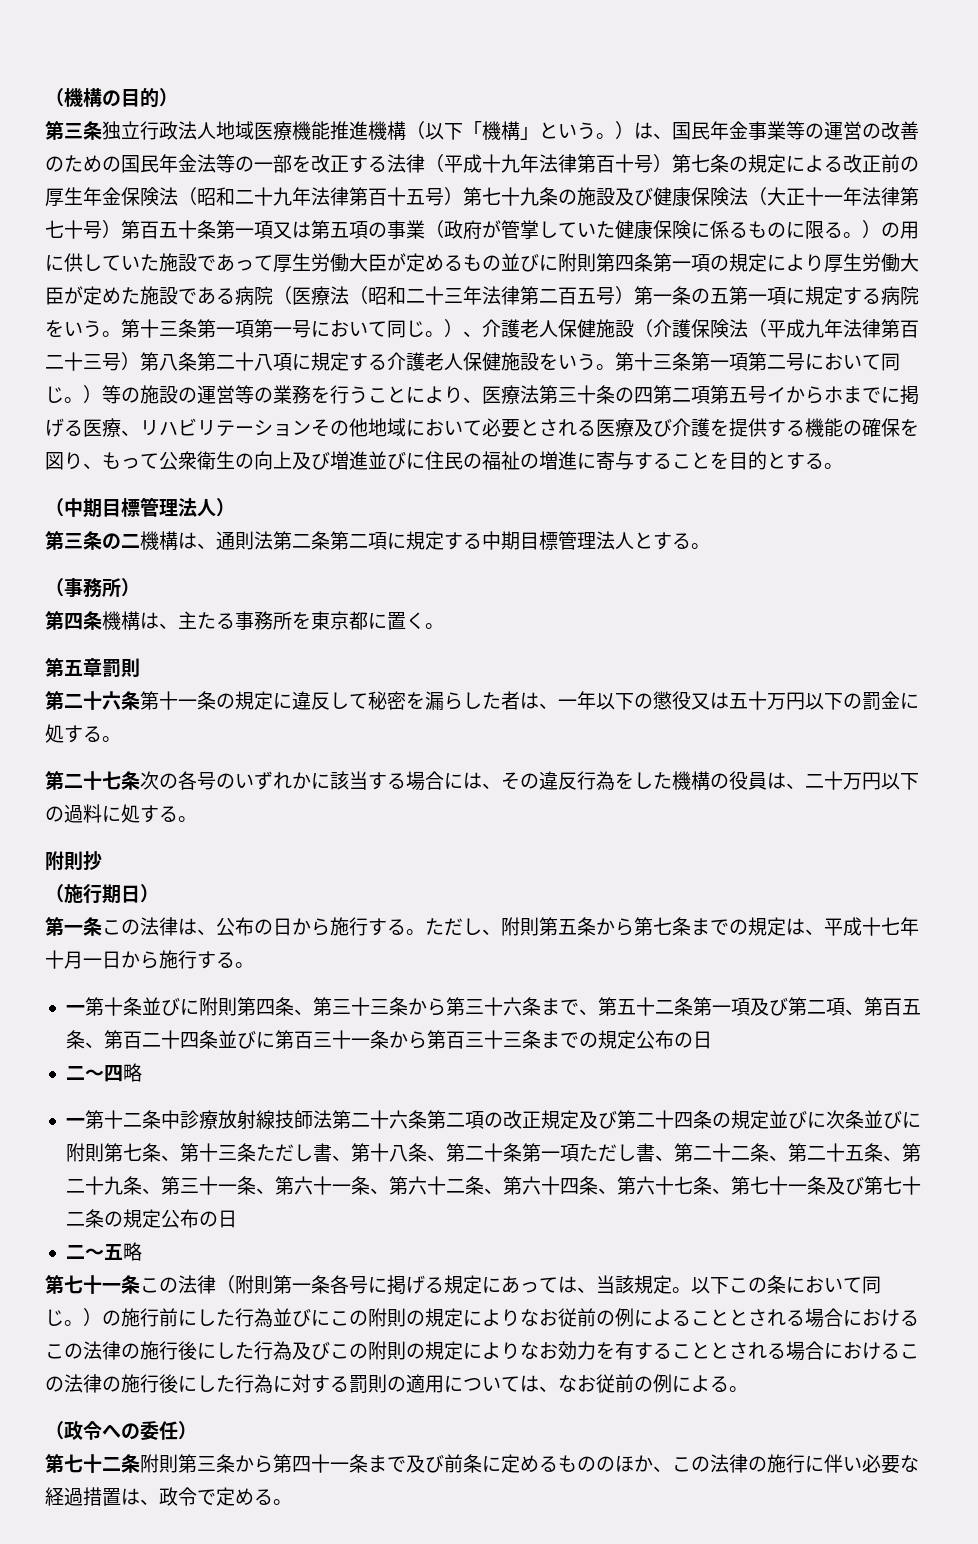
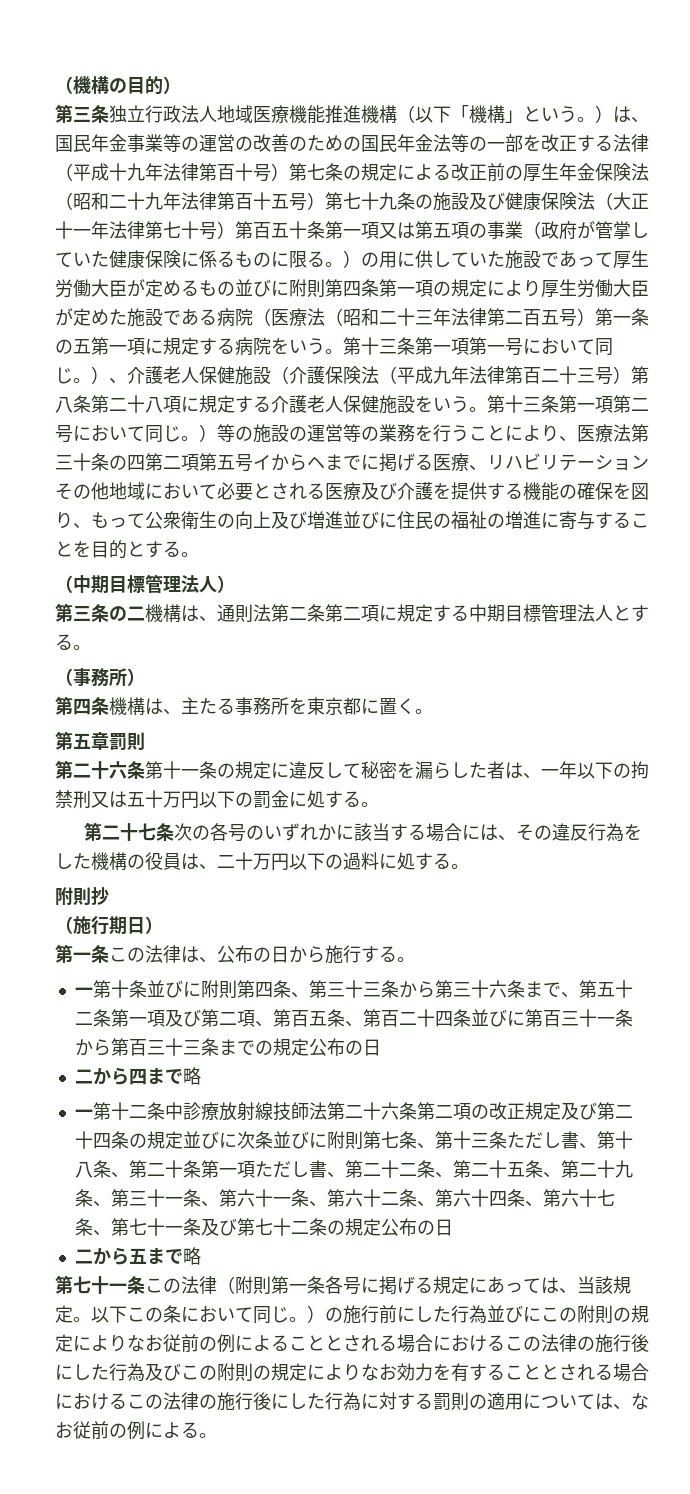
- 第十三条第一項第二号において同じ。）等の施設の運営等の業務を行うことにより、医療法第三十条の四第二項第五号イからホまでに掲げる医療、リハビリテーションその他地域において必要とされる医療及び介護を提供する機能の確保を図り、もって公衆衛生の向上及び増進並びに住民の福祉の増進に寄与することを目的とする。
+ 第十三条第一項第二号において同じ。）等の施設の運営等の業務を行うことにより、医療法第三十条の四第二項第五号イからヘまでに掲げる医療、リハビリテーションその他地域において必要とされる医療及び介護を提供する機能の確保を図り、もって公衆衛生の向上及び増進並びに住民の福祉の増進に寄与することを目的とする。
- 第二十六条第十一条の規定に違反して秘密を漏らした者は、一年以下の懲役又は五十万円以下の罰金に処する。
+ 第二十六条第十一条の規定に違反して秘密を漏らした者は、一年以下の拘禁刑又は五十万円以下の罰金に処する。
- ただし、附則第五条から第七条までの規定は、平成十七年十月一日から施行する。
- 二～四略
+ 二から四まで略
- 二～五略
+ 二から五まで略
- （政令への委任）
- 第七十二条附則第三条から第四十一条まで及び前条に定めるもののほか、この法律の施行に伴い必要な経過措置は、政令で定める。

